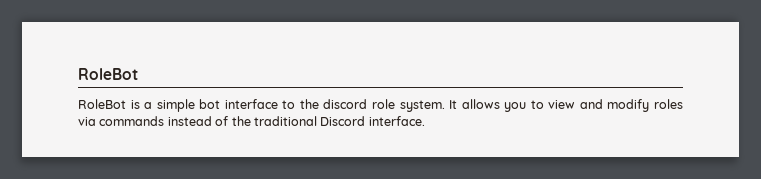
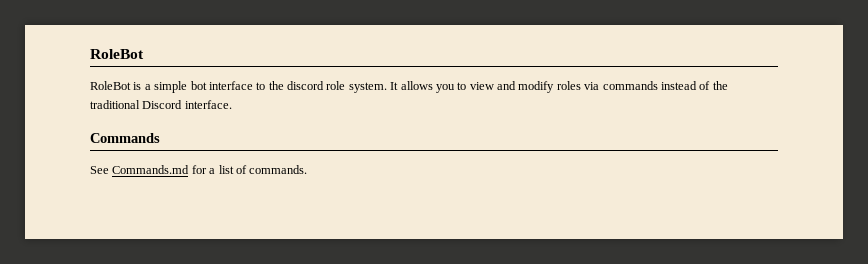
+ Commands
+ See Commands.md for a list of commands.

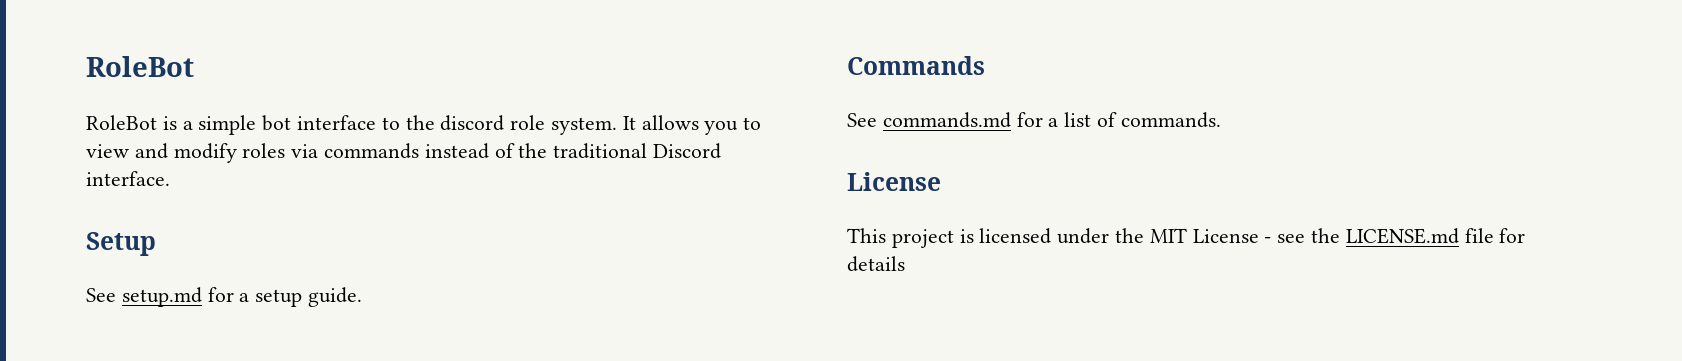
+ Setup
+ See setup.md for a setup guide.
- See Commands.md for a list of commands.
+ See commands.md for a list of commands.
+ License
+ This project is licensed under the MIT License - see the LICENSE.md file for details

